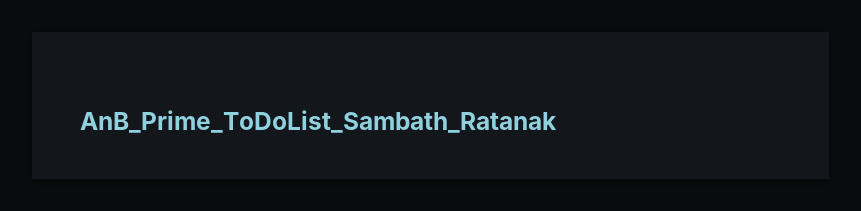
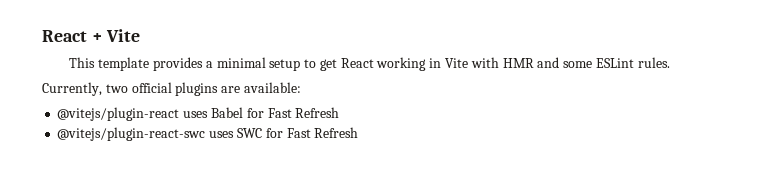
- AnB_Prime_ToDoList_Sambath_Ratanak
+ React + Vite
+ This template provides a minimal setup to get React working in Vite with HMR and some ESLint rules.
+ Currently, two official plugins are available:
+ @vitejs/plugin-react uses Babel for Fast Refresh
+ @vitejs/plugin-react-swc uses SWC for Fast Refresh

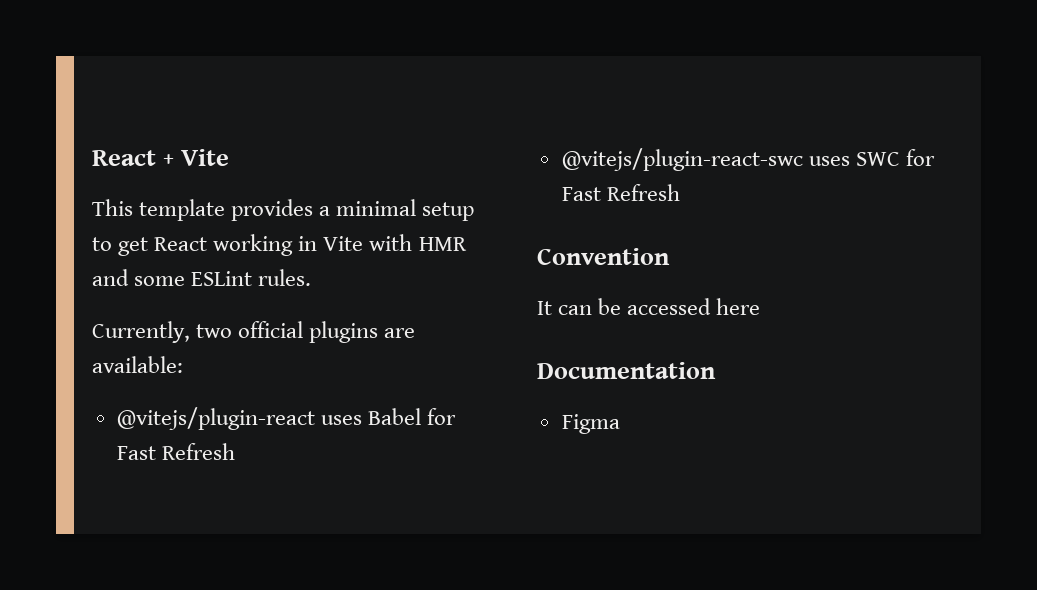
+ Convention
+ It can be accessed here
+ Documentation
+ Figma

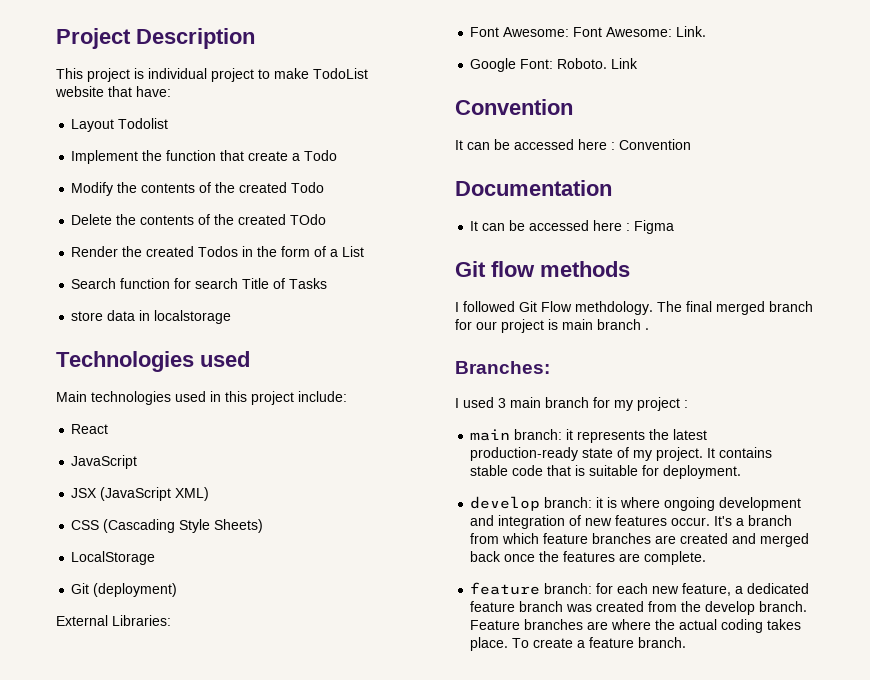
- React + Vite
- This template provides a minimal setup to get React working in Vite with HMR and some ESLint rules.
- Currently, two official plugins are available:
- @vitejs/plugin-react uses Babel for Fast Refresh
- @vitejs/plugin-react-swc uses SWC for Fast Refresh
+ Project Description
+ This project is individual project to make TodoList website that have:
+ Layout Todolist
+ Implement the function that create a Todo
+ Modify the contents of the created Todo
+ Delete the contents of the created TOdo
+ Render the created Todos in the form of a List
+ Search function for search Title of Tasks
+ store data in localstorage
+ Technologies used
+ Main technologies used in this project include:
+ React
+ JavaScript
+ JSX (JavaScript XML)
+ CSS (Cascading Style Sheets)
+ LocalStorage
+ Git (deployment)
+ External Libraries:
+ Font Awesome: Font Awesome: Link.
+ Google Font: Roboto. Link
- It can be accessed here
+ It can be accessed here : Convention
- Figma
+ It can be accessed here : Figma
+ Git flow methods
+ I followed Git Flow methdology. The final merged branch for our project is main branch .
+ Branches:
+ I used 3 main branch for my project :
+ main branch: it represents the latest production-ready state of my project. It contains stable code that is suitable for deployment.
+ develop branch: it is where ongoing development and integration of new features occur. It's a branch from which feature branches are created and merged back once the features are complete.
+ feature branch: for each new feature, a dedicated feature branch was created from the develop branch. Feature branches are where the actual coding takes place. To create a feature branch.

